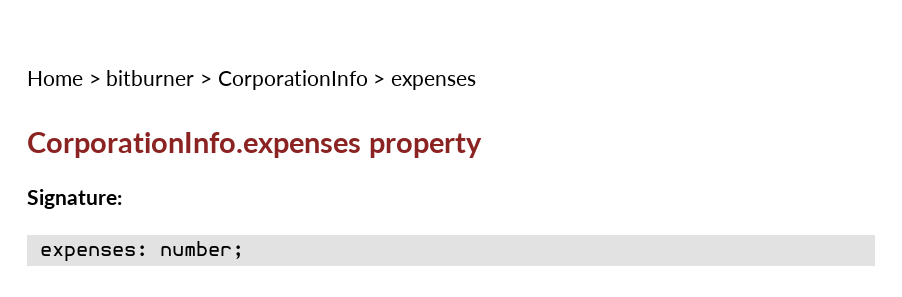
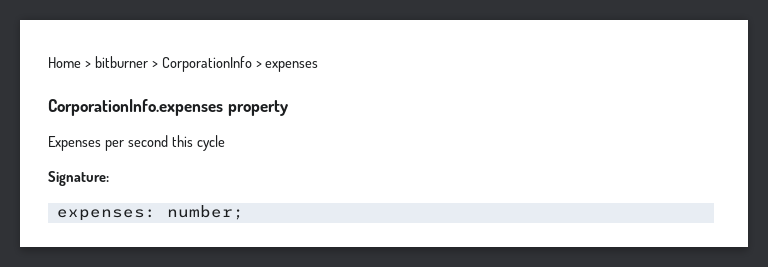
+ Expenses per second this cycle

